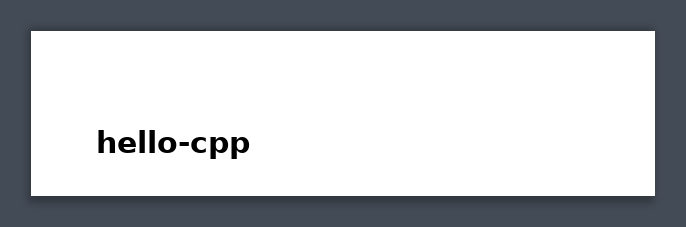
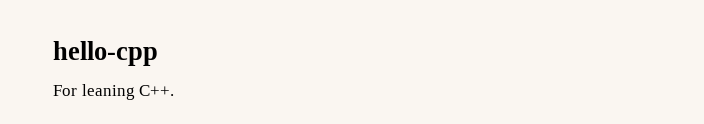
+ For leaning C++.

